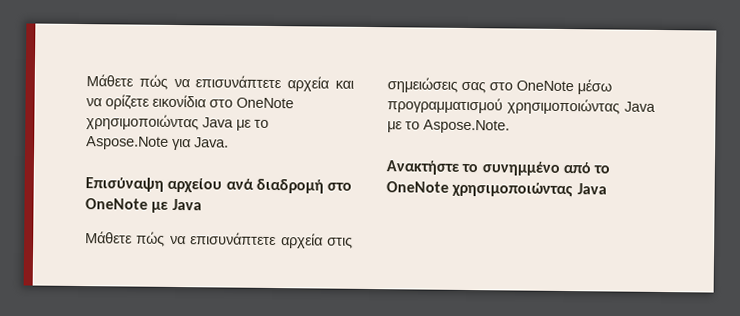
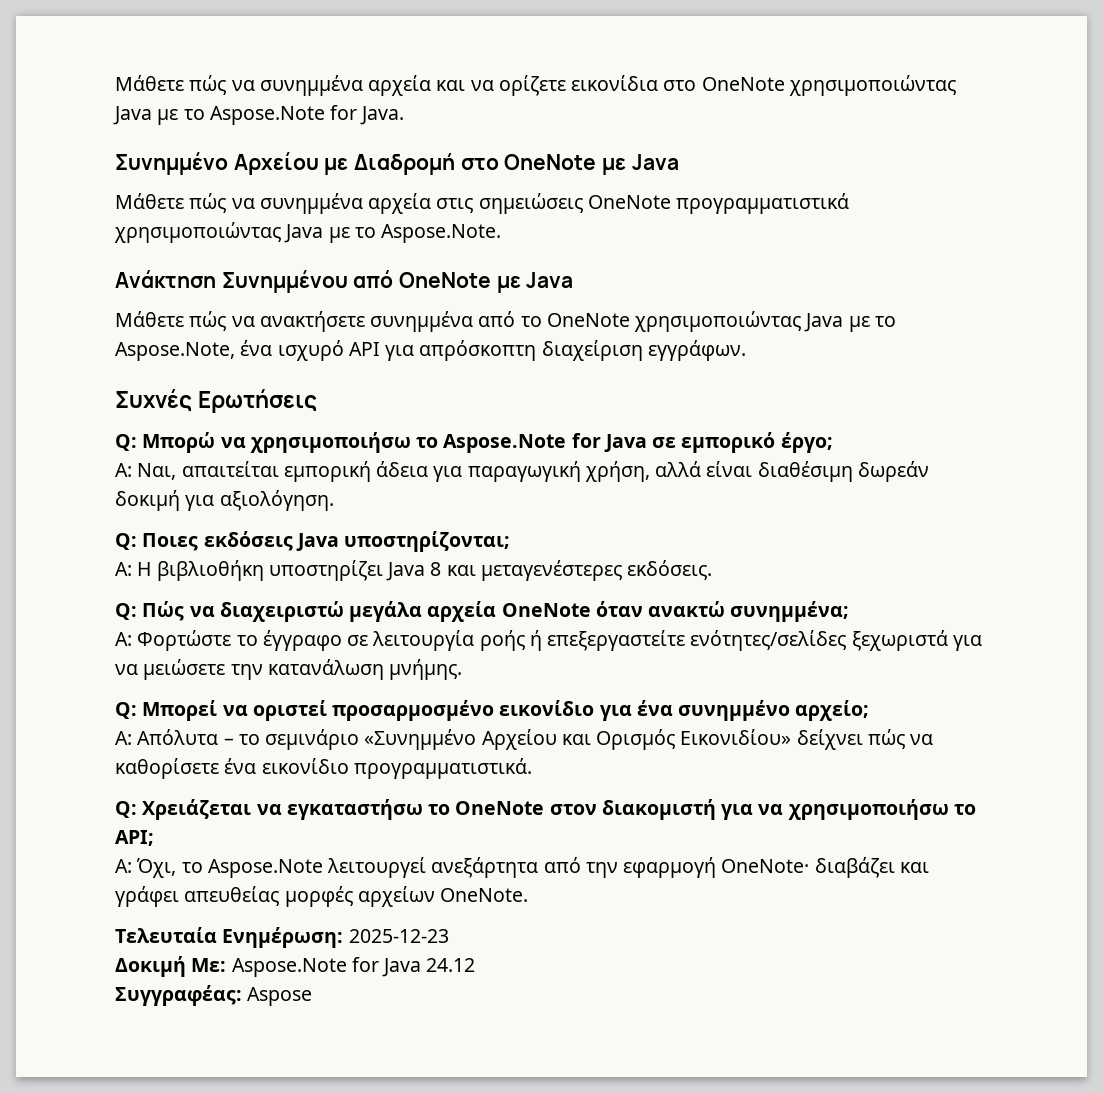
- Μάθετε πώς να επισυνάπτετε αρχεία και να ορίζετε εικονίδια στο OneNote χρησιμοποιώντας Java με το Aspose.Note για Java.
+ Μάθετε πώς να συνημμένα αρχεία και να ορίζετε εικονίδια στο OneNote χρησιμοποιώντας Java με το Aspose.Note for Java.
- Επισύναψη αρχείου ανά διαδρομή στο OneNote με Java
+ Συνημμένο Αρχείου με Διαδρομή στο OneNote με Java
- Μάθετε πώς να επισυνάπτετε αρχεία στις σημειώσεις σας στο OneNote μέσω προγραμματισμού χρησιμοποιώντας Java με το Aspose.Note.
+ Μάθετε πώς να συνημμένα αρχεία στις σημειώσεις OneNote προγραμματιστικά χρησιμοποιώντας Java με το Aspose.Note.
- Ανακτήστε το συνημμένο από το OneNote χρησιμοποιώντας Java
+ Ανάκτηση Συνημμένου από OneNote με Java
+ Μάθετε πώς να ανακτήσετε συνημμένα από το OneNote χρησιμοποιώντας Java με το Aspose.Note, ένα ισχυρό API για απρόσκοπτη διαχείριση εγγράφων.
+ Συχνές Ερωτήσεις
+ Q: Μπορώ να χρησιμοποιήσω το Aspose.Note for Java σε εμπορικό έργο;
+ A: Ναι, απαιτείται εμπορική άδεια για παραγωγική χρήση, αλλά είναι διαθέσιμη δωρεάν δοκιμή για αξιολόγηση.
+ Q: Ποιες εκδόσεις Java υποστηρίζονται;
+ A: Η βιβλιοθήκη υποστηρίζει Java 8 και μεταγενέστερες εκδόσεις.
+ Q: Πώς να διαχειριστώ μεγάλα αρχεία OneNote όταν ανακτώ συνημμένα;
+ A: Φορτώστε το έγγραφο σε λειτουργία ροής ή επεξεργαστείτε ενότητες/σελίδες ξεχωριστά για να μειώσετε την κατανάλωση μνήμης.
+ Q: Μπορεί να οριστεί προσαρμοσμένο εικονίδιο για ένα συνημμένο αρχείο;
+ A: Απόλυτα – το σεμινάριο «Συνημμένο Αρχείου και Ορισμός Εικονιδίου» δείχνει πώς να καθορίσετε ένα εικονίδιο προγραμματιστικά.
+ Q: Χρειάζεται να εγκαταστήσω το OneNote στον διακομιστή για να χρησιμοποιήσω το API;
+ A: Όχι, το Aspose.Note λειτουργεί ανεξάρτητα από την εφαρμογή OneNote· διαβάζει και γράφει απευθείας μορφές αρχείων OneNote.
+ Τελευταία Ενημέρωση: 2025-12-23
+ Δοκιμή Με: Aspose.Note for Java 24.12
+ Συγγραφέας: Aspose

